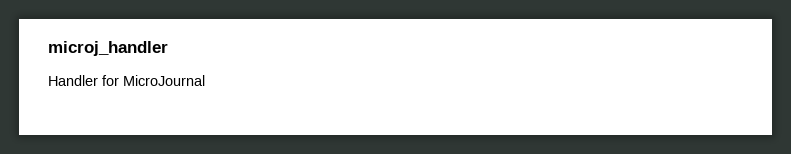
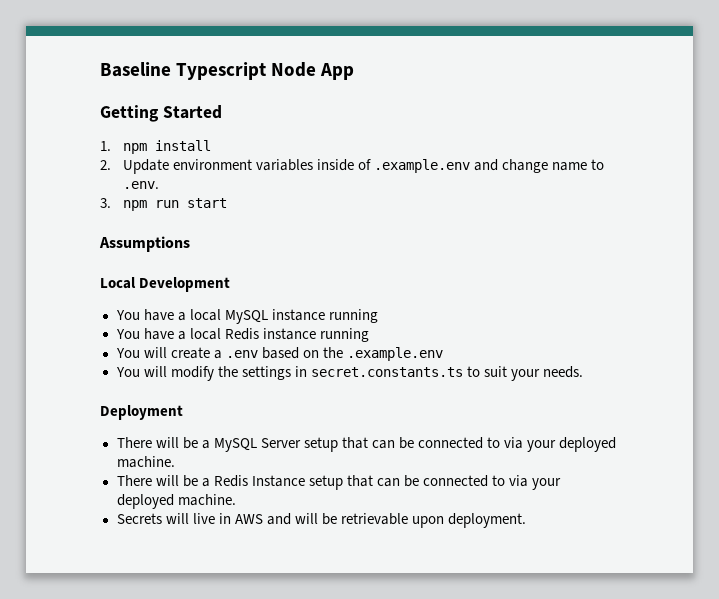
- microj_handler
- Handler for MicroJournal
+ Baseline Typescript Node App
+ Getting Started
+ 1. npm install
+ 2. Update environment variables inside of .example.env and change name to .env.
+ 3. npm run start
+ Assumptions
+ Local Development
+ You have a local MySQL instance running
+ You have a local Redis instance running
+ You will create a .env based on the .example.env
+ You will modify the settings in secret.constants.ts to suit your needs.
+ Deployment
+ There will be a MySQL Server setup that can be connected to via your deployed machine.
+ There will be a Redis Instance setup that can be connected to via your deployed machine.
+ Secrets will live in AWS and will be retrievable upon deployment.

